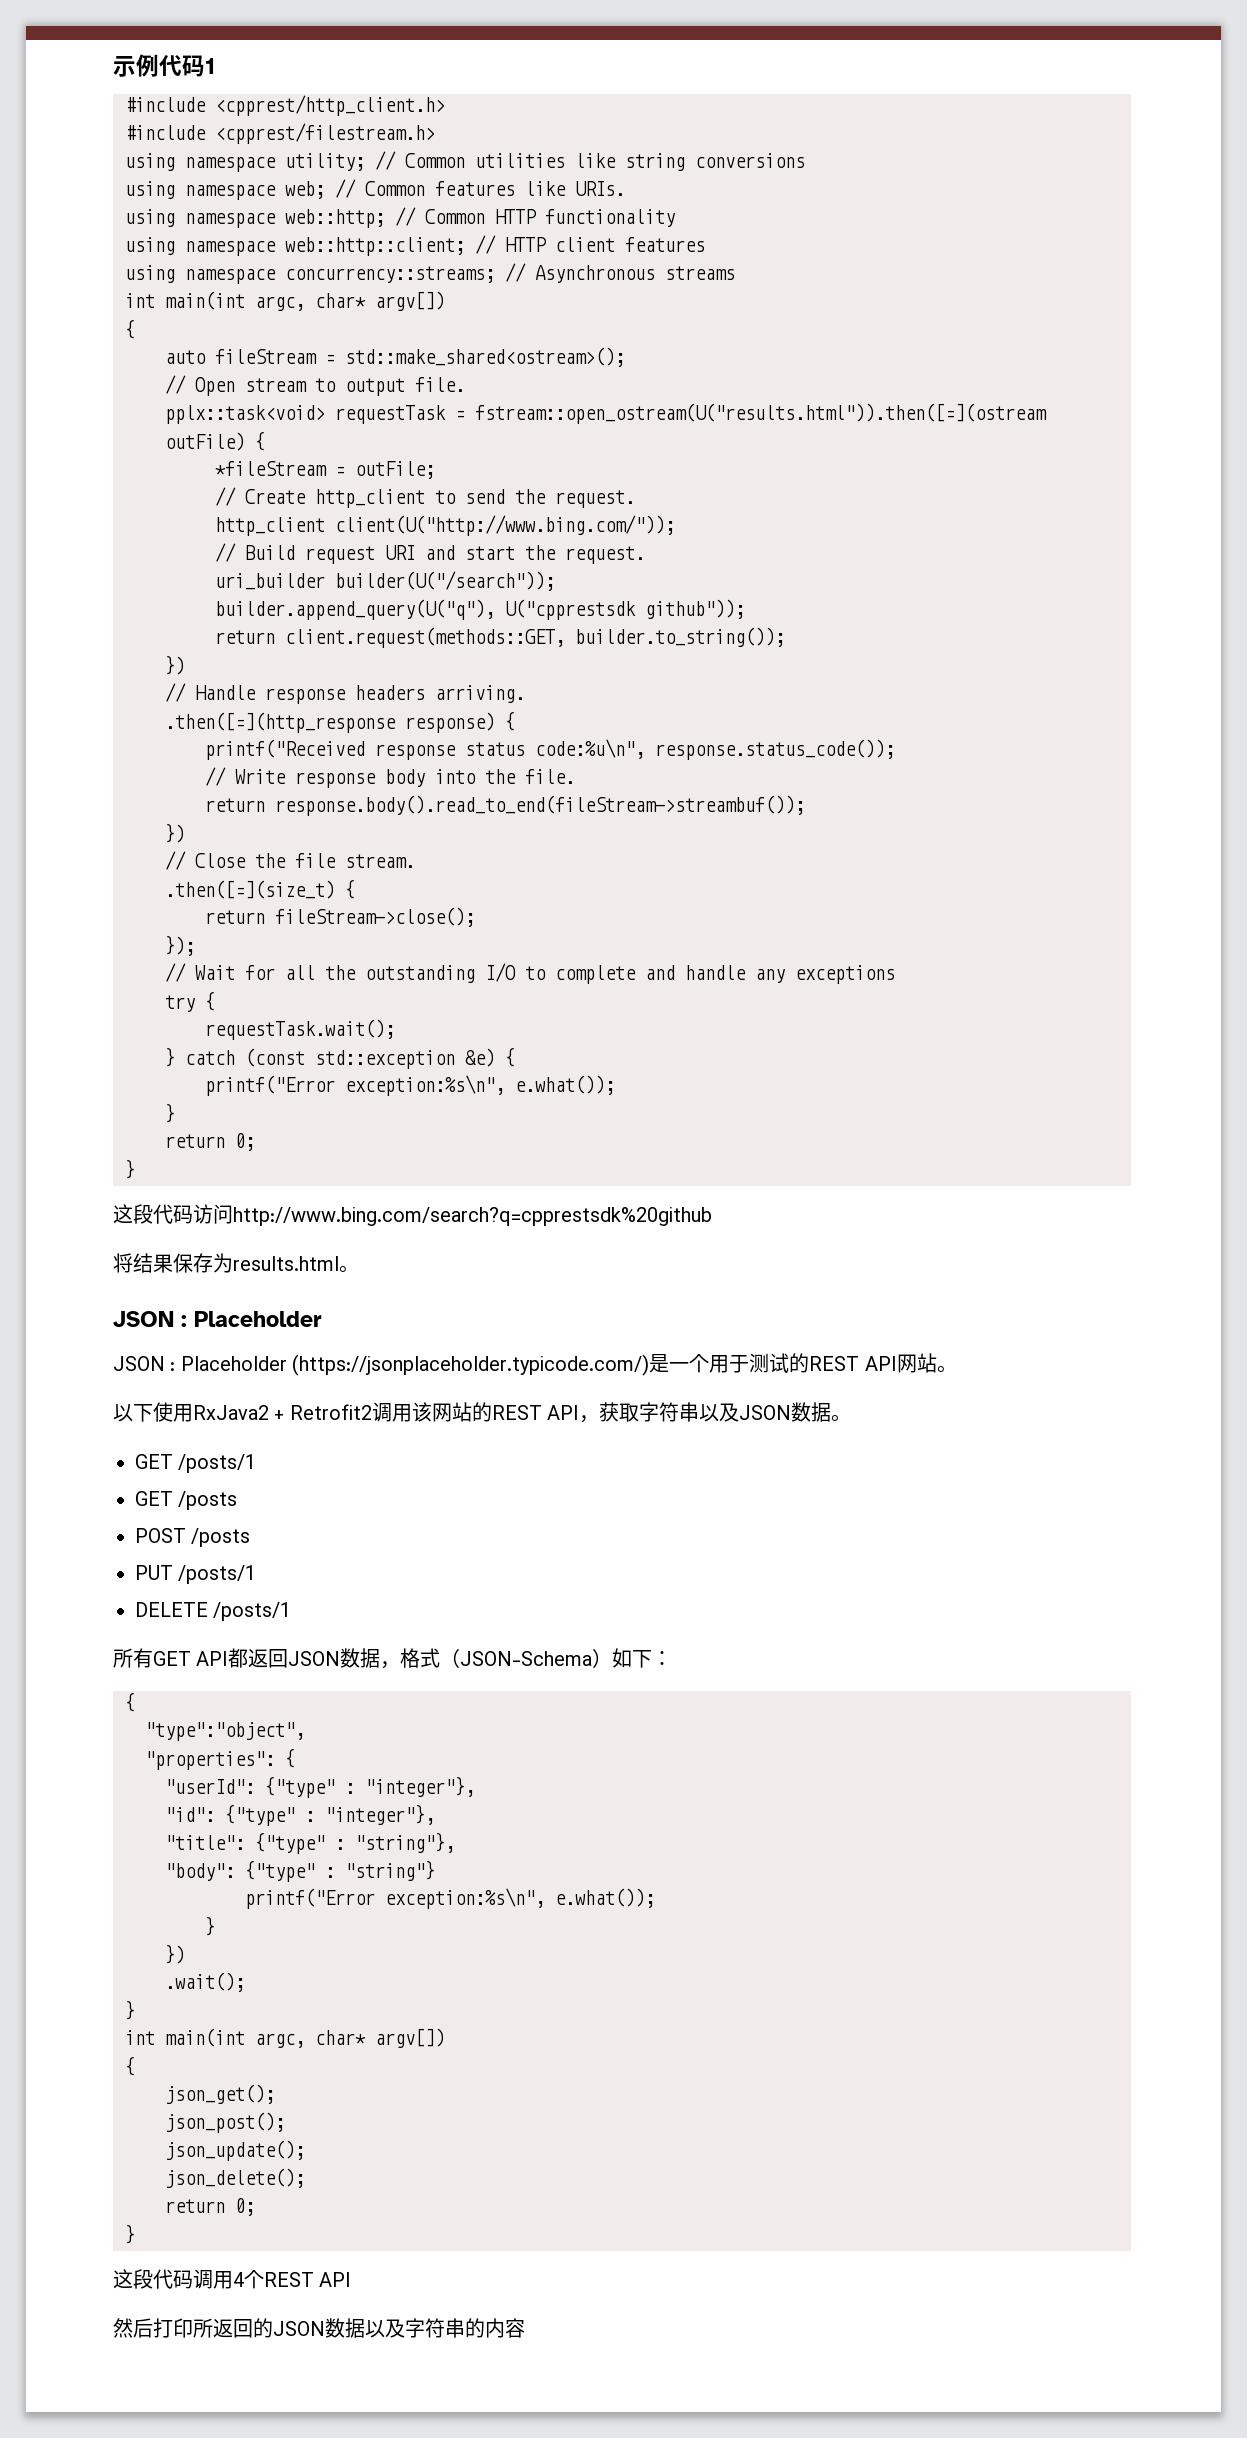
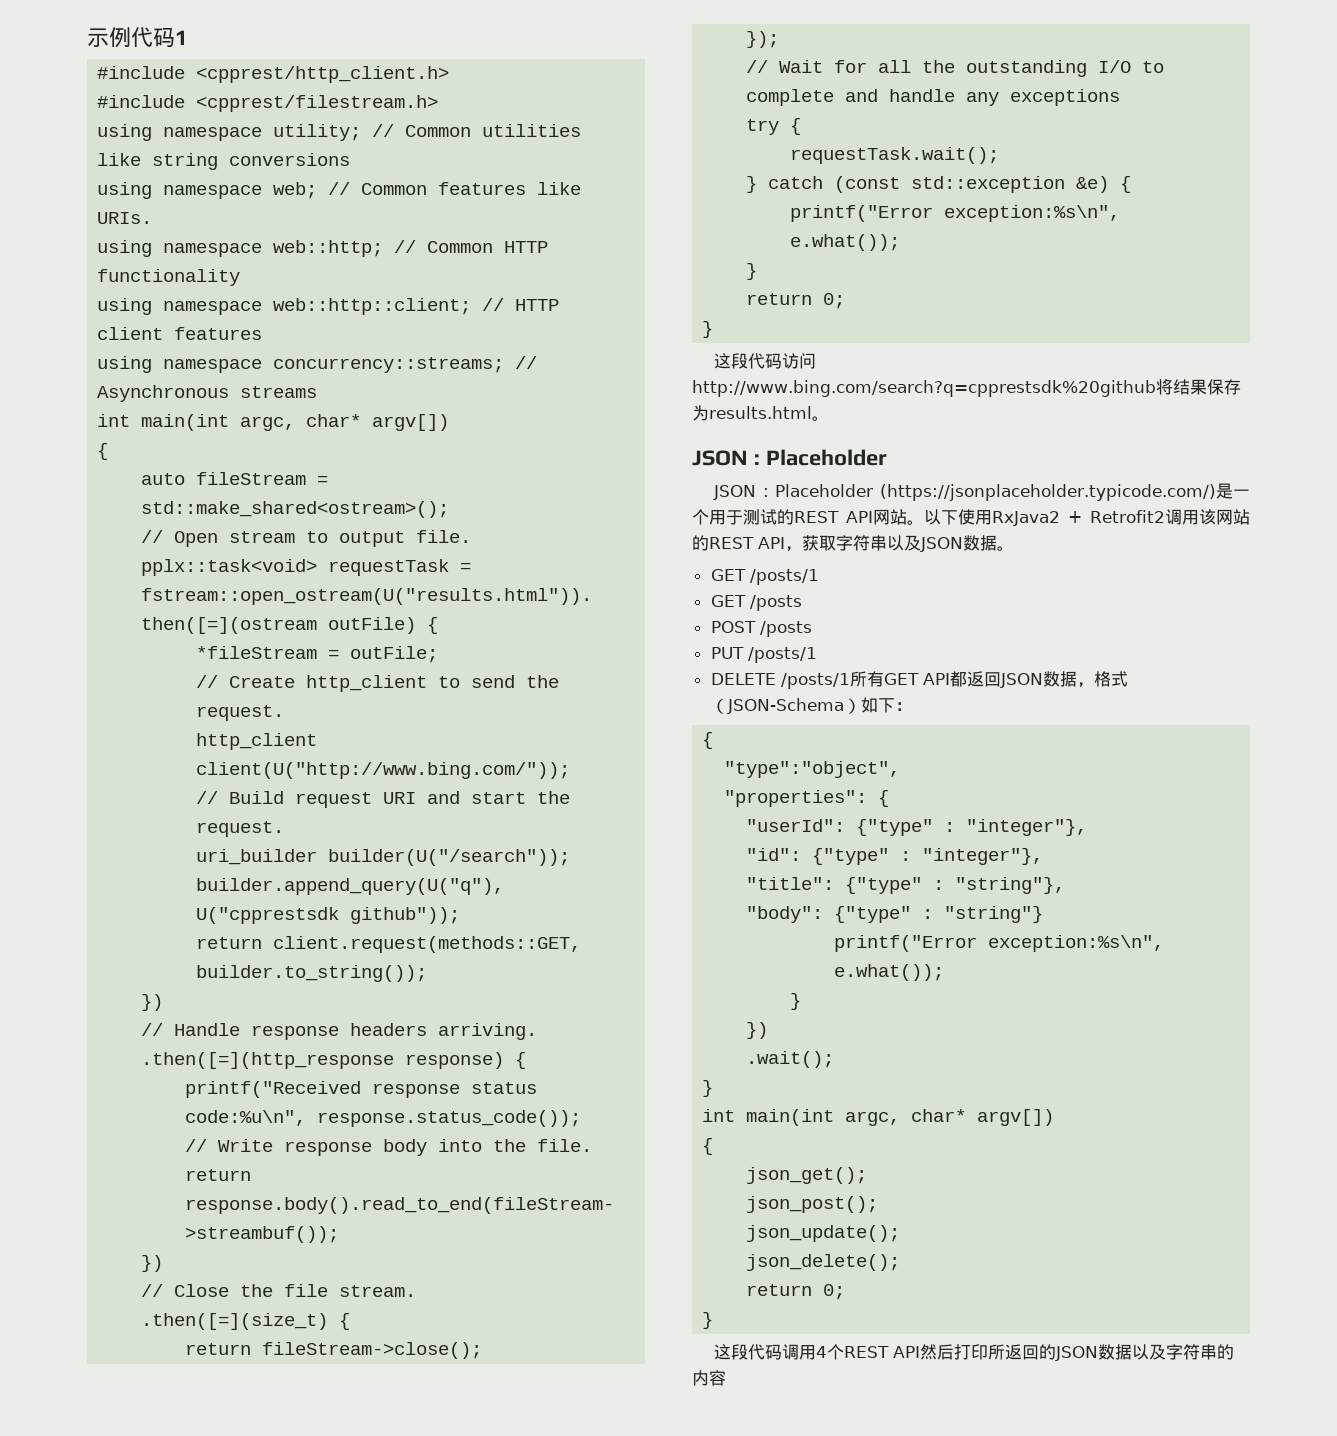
- 这段代码访问http://www.bing.com/search?q=cpprestsdk%20github
- 将结果保存为results.html。
+ 这段代码访问http://www.bing.com/search?q=cpprestsdk%20github将结果保存为results.html。
- JSON : Placeholder (https://jsonplaceholder.typicode.com/)是一个用于测试的REST API网站。
- 以下使用RxJava2 + Retrofit2调用该网站的REST API，获取字符串以及JSON数据。
+ JSON : Placeholder (https://jsonplaceholder.typicode.com/)是一个用于测试的REST API网站。以下使用RxJava2 + Retrofit2调用该网站的REST API，获取字符串以及JSON数据。
- DELETE /posts/1
- 所有GET API都返回JSON数据，格式（JSON-Schema）如下：
+ DELETE /posts/1所有GET API都返回JSON数据，格式（JSON-Schema）如下：
- 这段代码调用4个REST API
- 然后打印所返回的JSON数据以及字符串的内容
+ 这段代码调用4个REST API然后打印所返回的JSON数据以及字符串的内容

